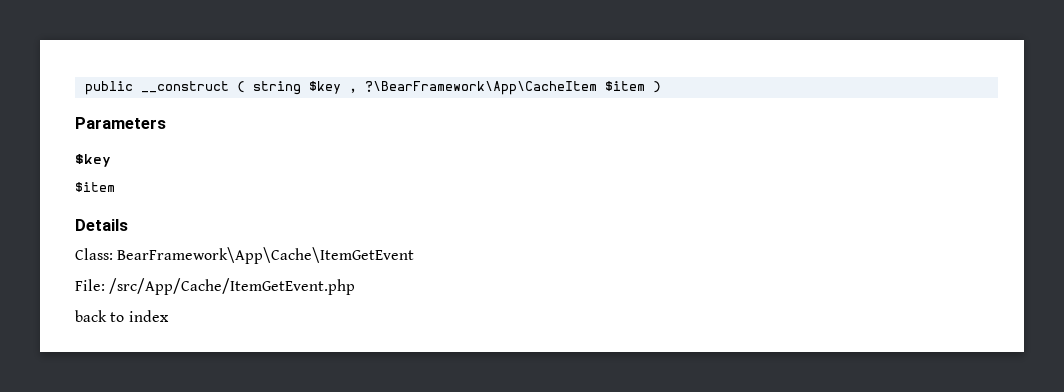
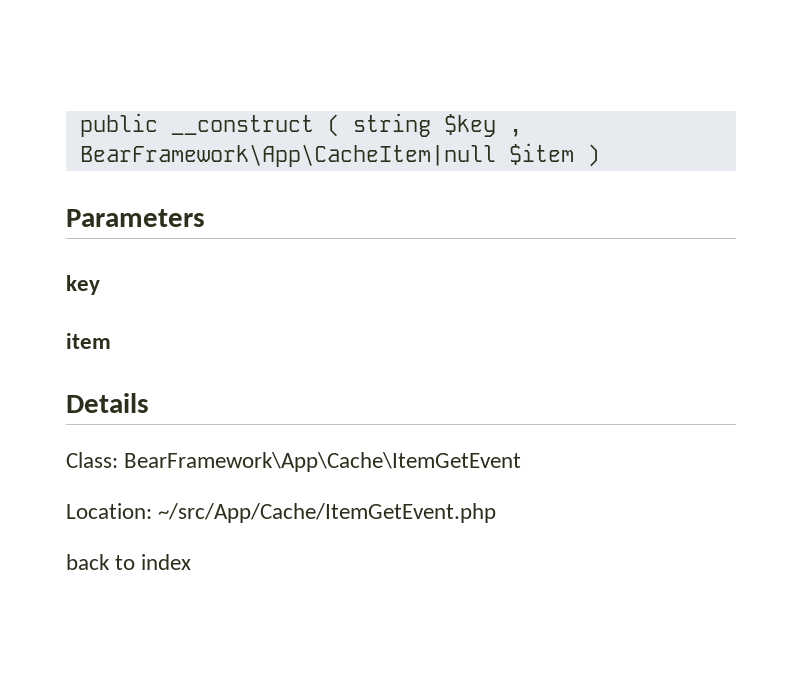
- public __construct ( string $key , ?\BearFramework\App\CacheItem $item )
+ public __construct ( string $key , BearFramework\App\CacheItem|null $item )
  Parameters
- $key
- $item
+ key
+ item
- File: /src/App/Cache/ItemGetEvent.php
+ Location: ~/src/App/Cache/ItemGetEvent.php

